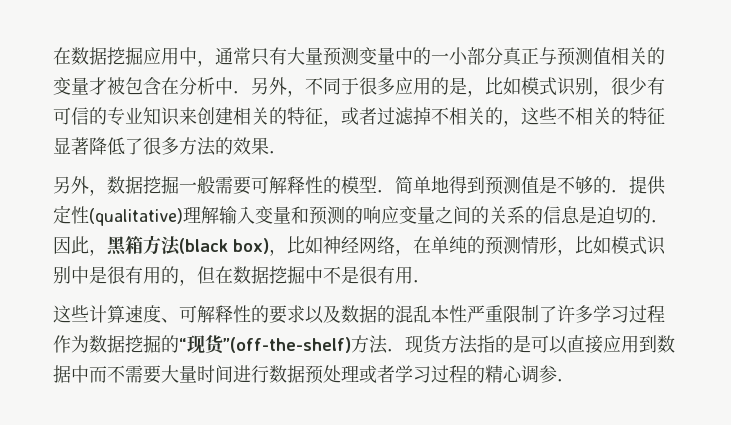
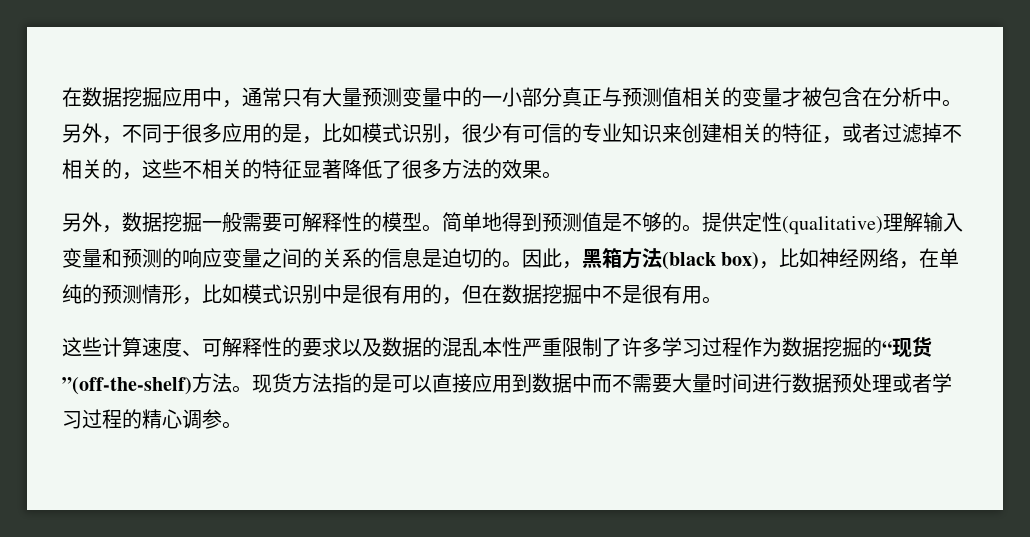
- 在数据挖掘应用中，通常只有大量预测变量中的一小部分真正与预测值相关的变量才被包含在分析中．另外，不同于很多应用的是，比如模式识别，很少有可信的专业知识来创建相关的特征，或者过滤掉不相关的，这些不相关的特征显著降低了很多方法的效果．
+ 在数据挖掘应用中，通常只有大量预测变量中的一小部分真正与预测值相关的变量才被包含在分析中。另外，不同于很多应用的是，比如模式识别，很少有可信的专业知识来创建相关的特征，或者过滤掉不相关的，这些不相关的特征显著降低了很多方法的效果。
- 另外，数据挖掘一般需要可解释性的模型．简单地得到预测值是不够的．提供定性(qualitative)理解输入变量和预测的响应变量之间的关系的信息是迫切的．因此，黑箱方法(black box)，比如神经网络，在单纯的预测情形，比如模式识别中是很有用的，但在数据挖掘中不是很有用．
+ 另外，数据挖掘一般需要可解释性的模型。简单地得到预测值是不够的。提供定性(qualitative)理解输入变量和预测的响应变量之间的关系的信息是迫切的。因此，黑箱方法(black box)，比如神经网络，在单纯的预测情形，比如模式识别中是很有用的，但在数据挖掘中不是很有用。
- 这些计算速度、可解释性的要求以及数据的混乱本性严重限制了许多学习过程作为数据挖掘的“现货”(off-the-shelf)方法．现货方法指的是可以直接应用到数据中而不需要大量时间进行数据预处理或者学习过程的精心调参．
+ 这些计算速度、可解释性的要求以及数据的混乱本性严重限制了许多学习过程作为数据挖掘的“现货”(off-the-shelf)方法。现货方法指的是可以直接应用到数据中而不需要大量时间进行数据预处理或者学习过程的精心调参。

